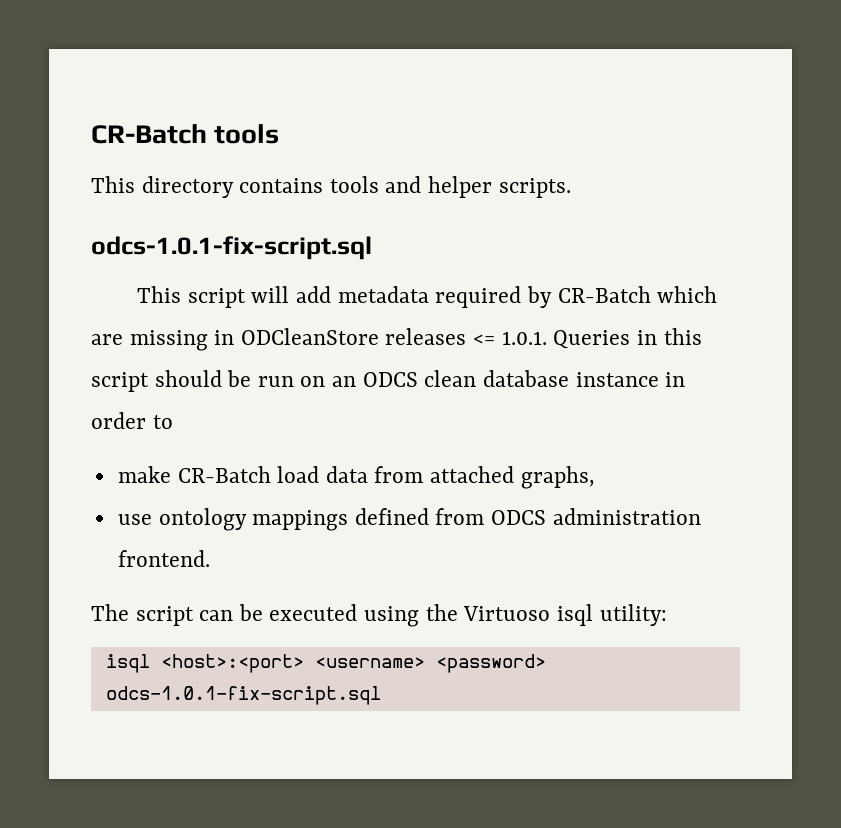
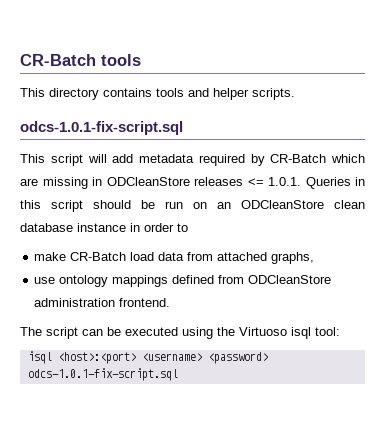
- This script will add metadata required by CR-Batch which are missing in ODCleanStore releases <= 1.0.1. Queries in this script should be run on an ODCS clean database instance in order to
+ This script will add metadata required by CR-Batch which are missing in ODCleanStore releases <= 1.0.1. Queries in this script should be run on an ODCleanStore clean database instance in order to
- use ontology mappings defined from ODCS administration frontend.
+ use ontology mappings defined from ODCleanStore administration frontend.
- The script can be executed using the Virtuoso isql utility:
+ The script can be executed using the Virtuoso isql tool:

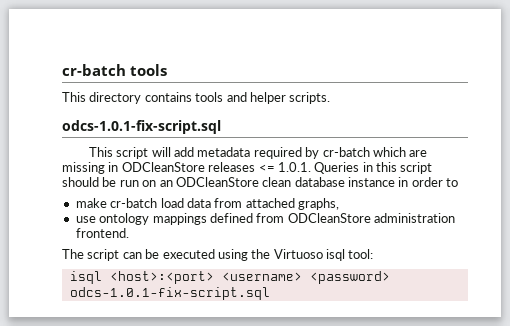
- CR-Batch tools
+ cr-batch tools
- This script will add metadata required by CR-Batch which are missing in ODCleanStore releases <= 1.0.1. Queries in this script should be run on an ODCleanStore clean database instance in order to
+ This script will add metadata required by cr-batch which are missing in ODCleanStore releases <= 1.0.1. Queries in this script should be run on an ODCleanStore clean database instance in order to
- make CR-Batch load data from attached graphs,
+ make cr-batch load data from attached graphs,

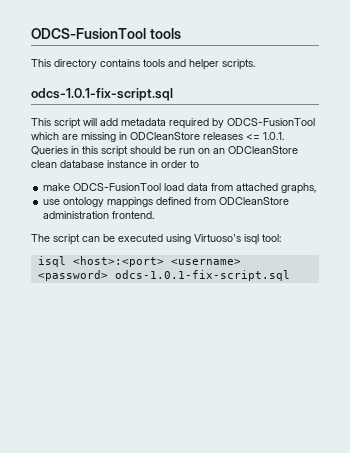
- cr-batch tools
+ ODCS-FusionTool tools
- This script will add metadata required by cr-batch which are missing in ODCleanStore releases <= 1.0.1. Queries in this script should be run on an ODCleanStore clean database instance in order to
+ This script will add metadata required by ODCS-FusionTool which are missing in ODCleanStore releases <= 1.0.1. Queries in this script should be run on an ODCleanStore clean database instance in order to
- make cr-batch load data from attached graphs,
+ make ODCS-FusionTool load data from attached graphs,
- The script can be executed using the Virtuoso isql tool:
+ The script can be executed using Virtuoso's isql tool:

